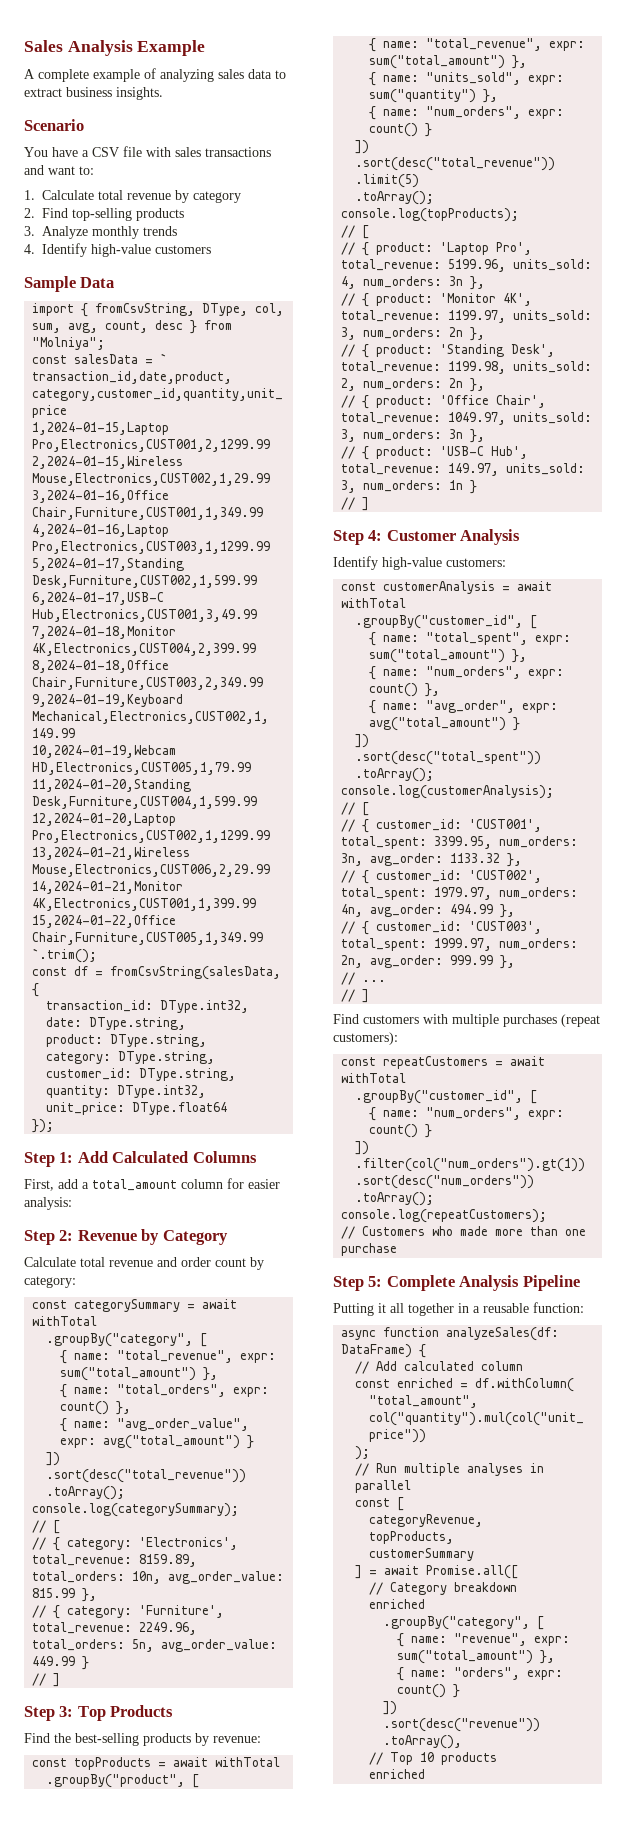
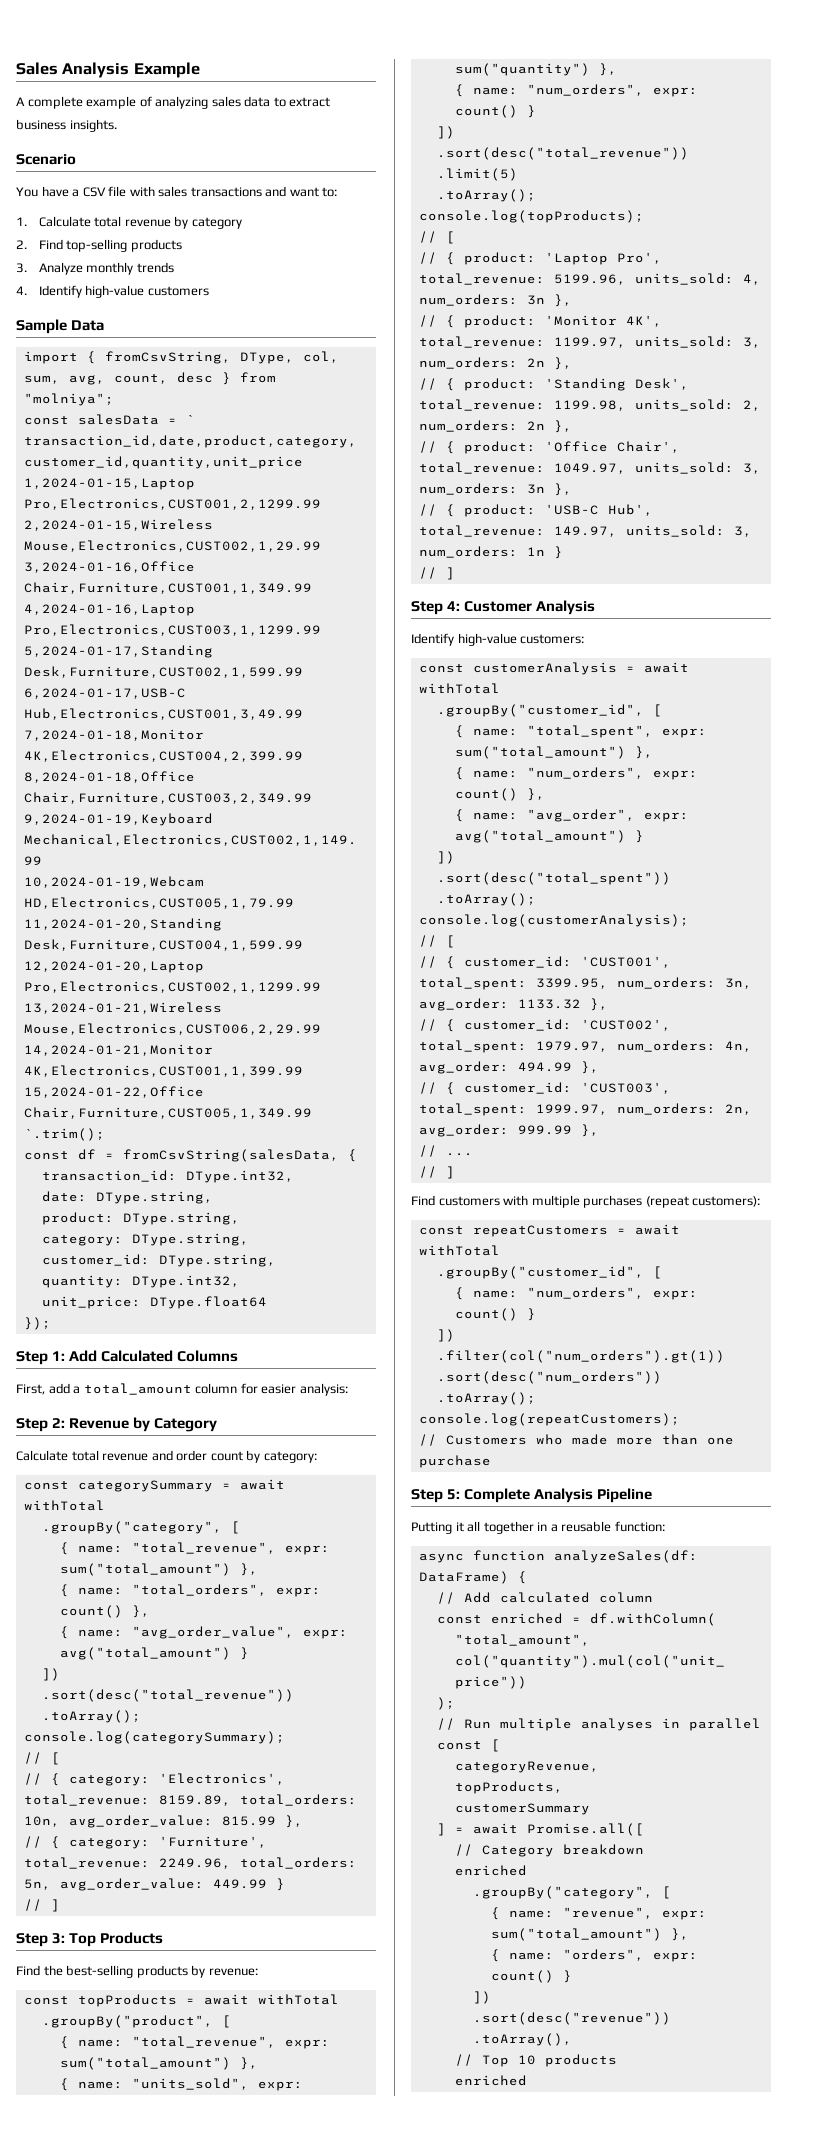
- import { fromCsvString, DType, col, sum, avg, count, desc } from "Molniya";
+ import { fromCsvString, DType, col, sum, avg, count, desc } from "molniya";

